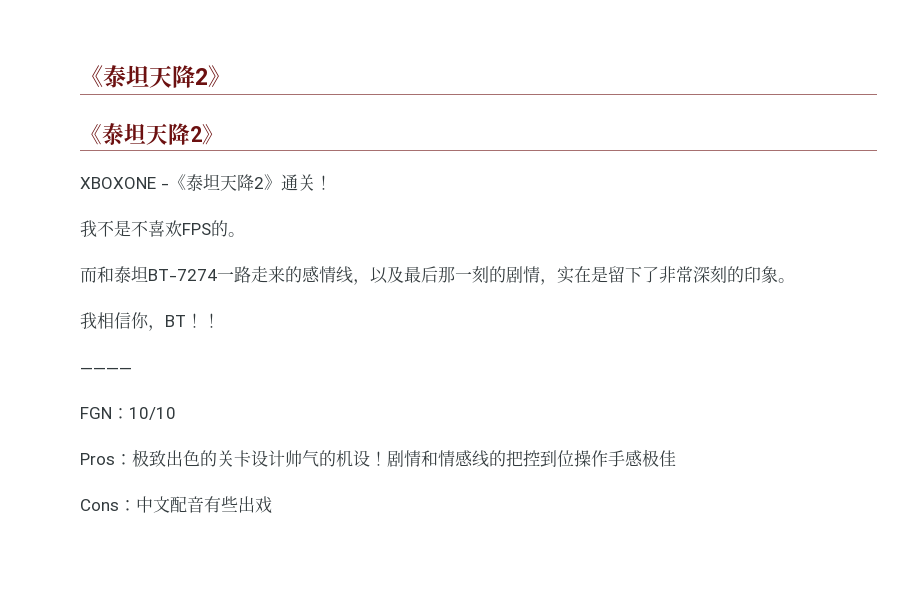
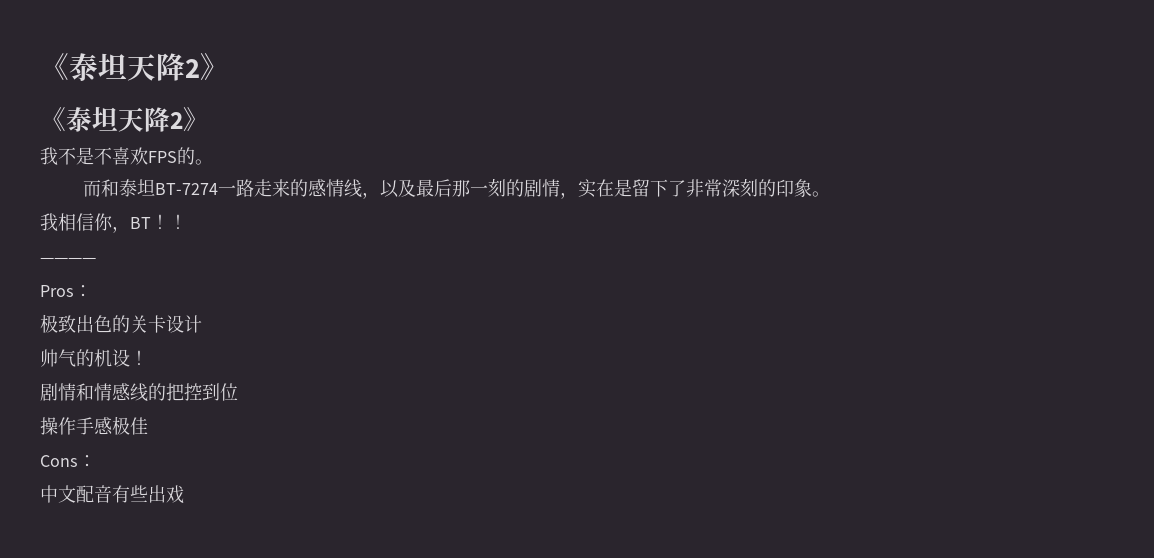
- XBOXONE -《泰坦天降2》通关！
- FGN：10/10
- Pros：极致出色的关卡设计帅气的机设！剧情和情感线的把控到位操作手感极佳
+ Pros：
+ 极致出色的关卡设计
+ 帅气的机设！
+ 剧情和情感线的把控到位
+ 操作手感极佳
- Cons：中文配音有些出戏
+ Cons：
+ 中文配音有些出戏

